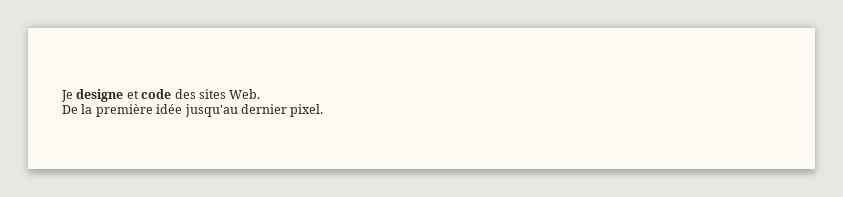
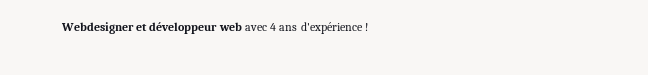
- Je designe et code des sites Web.
- De la première idée jusqu'au dernier pixel.
+ Webdesigner et développeur web avec 4 ans d'expérience !

